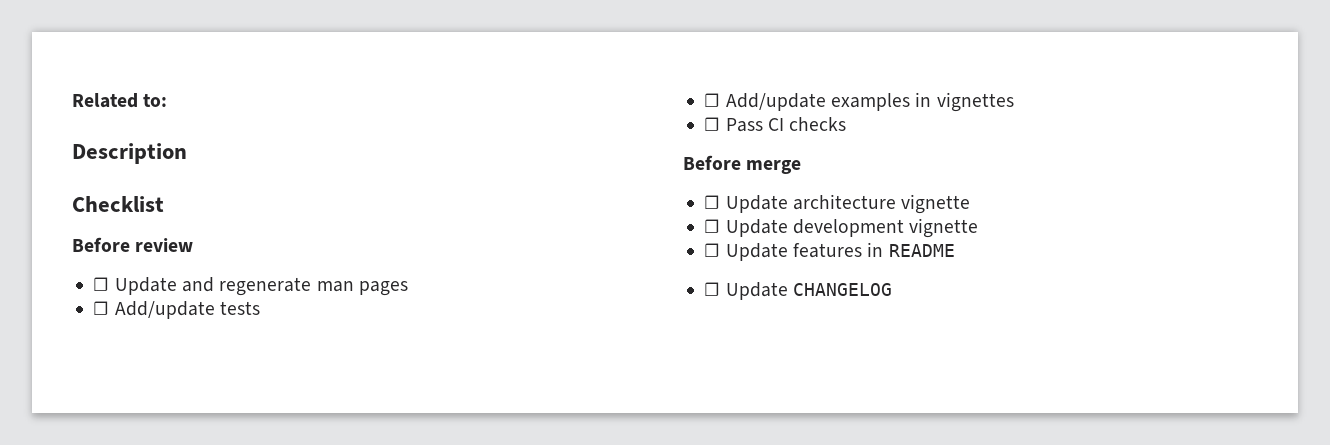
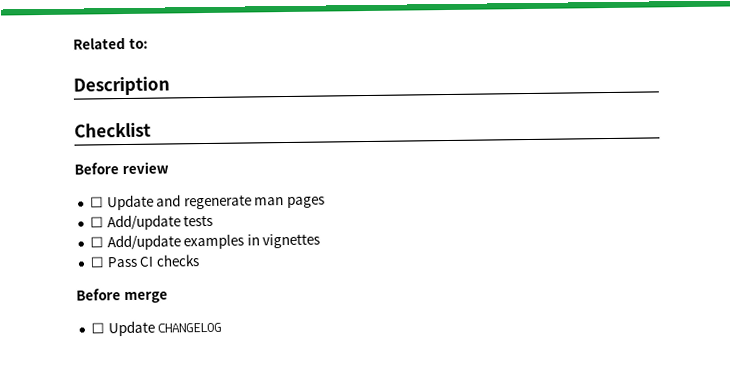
- ☐ Update architecture vignette
- ☐ Update development vignette
- ☐ Update features in README

